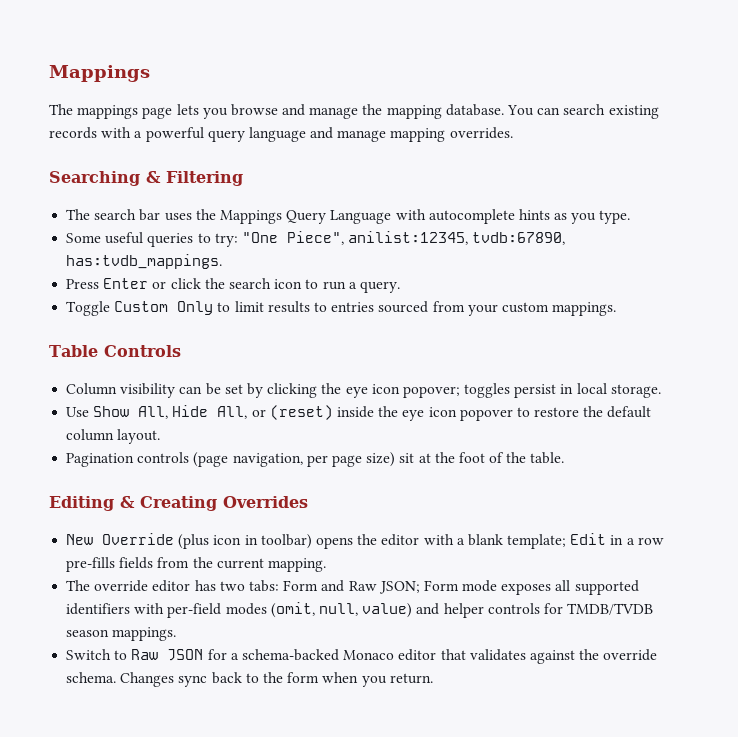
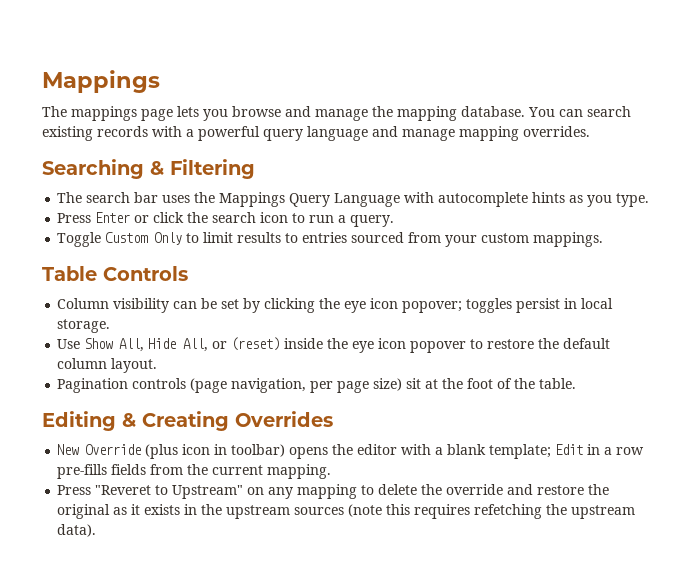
- Some useful queries to try: "One Piece", anilist:12345, tvdb:67890, has:tvdb_mappings.
- The override editor has two tabs: Form and Raw JSON; Form mode exposes all supported identifiers with per-field modes (omit, null, value) and helper controls for TMDB/TVDB season mappings.
- Switch to Raw JSON for a schema-backed Monaco editor that validates against the override schema. Changes sync back to the form when you return.
+ Press "Reveret to Upstream" on any mapping to delete the override and restore the original as it exists in the upstream sources (note this requires refetching the upstream data).

